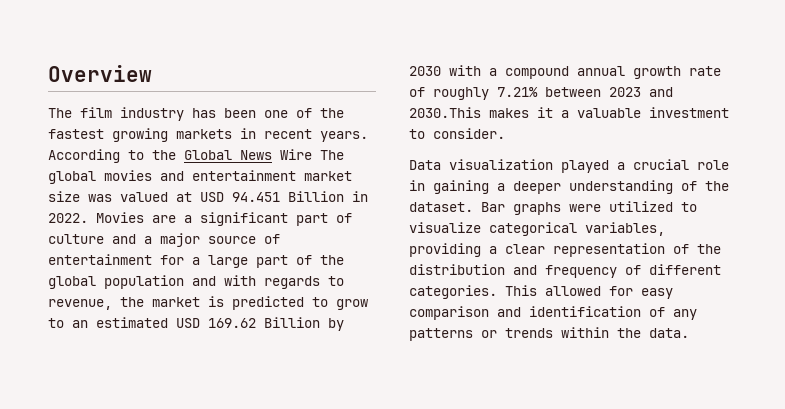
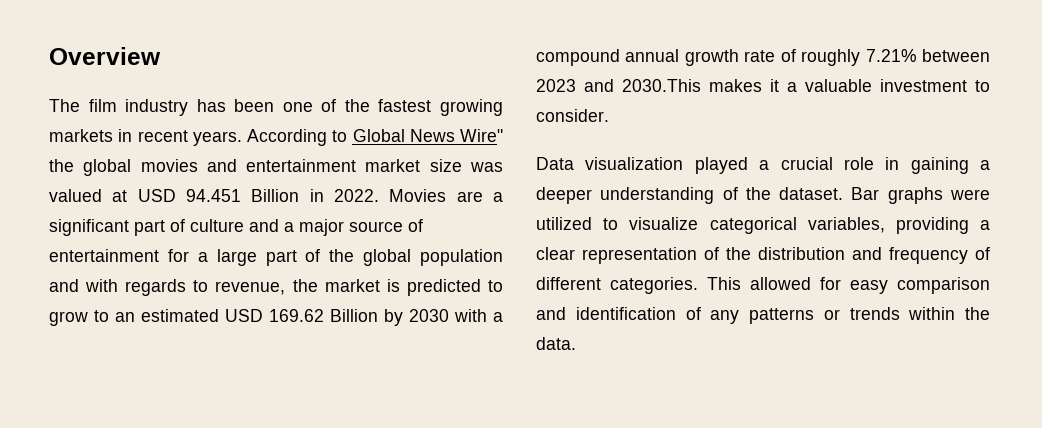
- According to the Global News Wire The global movies and entertainment market size was valued at USD 94.451 Billion in 2022.
+ According to Global News Wire" the global movies and entertainment market size was valued at USD 94.451 Billion in 2022.

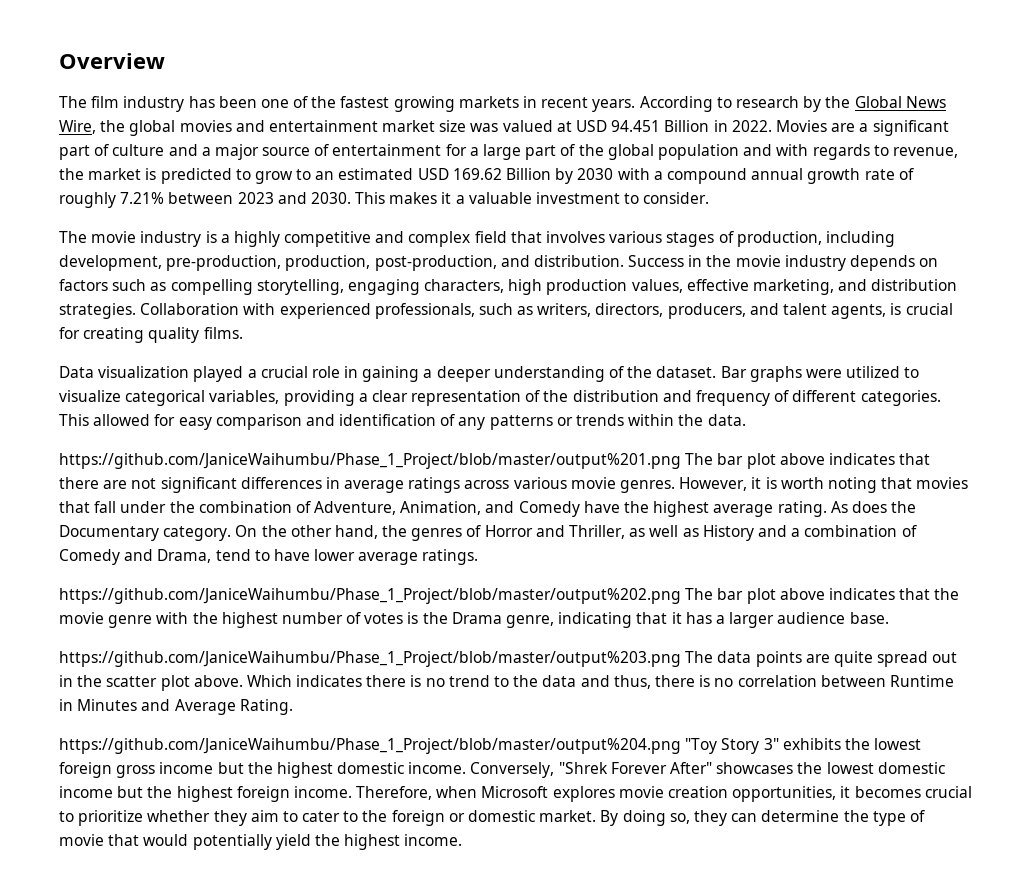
- According to Global News Wire" the global movies and entertainment market size was valued at USD 94.451 Billion in 2022.
+ According to research by the Global News Wire, the global movies and entertainment market size was valued at USD 94.451 Billion in 2022.
- Movies are a significant part of culture and a major source of entertainment for a large part of the global population and with regards to revenue, the market is predicted to grow to an estimated USD 169.62 Billion by 2030 with a compound annual growth rate of roughly 7.21% between 2023 and 2030.This makes it a valuable investment to consider.
+ Movies are a significant part of culture and a major source of entertainment for a large part of the global population and with regards to revenue, the market is predicted to grow to an estimated USD 169.62 Billion by 2030 with a compound annual growth rate of roughly 7.21% between 2023 and 2030. This makes it a valuable investment to consider.
+ The movie industry is a highly competitive and complex field that involves various stages of production, including development, pre-production, production, post-production, and distribution. Success in the movie industry depends on factors such as compelling storytelling, engaging characters, high production values, effective marketing, and distribution strategies. Collaboration with experienced professionals, such as writers, directors, producers, and talent agents, is crucial for creating quality films.
+ https://github.com/JaniceWaihumbu/Phase_1_Project/blob/master/output%201.png The bar plot above indicates that there are not significant differences in average ratings across various movie genres. However, it is worth noting that movies that fall under the combination of Adventure, Animation, and Comedy have the highest average rating. As does the Documentary category. On the other hand, the genres of Horror and Thriller, as well as History and a combination of Comedy and Drama, tend to have lower average ratings.
+ https://github.com/JaniceWaihumbu/Phase_1_Project/blob/master/output%202.png The bar plot above indicates that the movie genre with the highest number of votes is the Drama genre, indicating that it has a larger audience base.
+ https://github.com/JaniceWaihumbu/Phase_1_Project/blob/master/output%203.png The data points are quite spread out in the scatter plot above. Which indicates there is no trend to the data and thus, there is no correlation between Runtime in Minutes and Average Rating.
+ https://github.com/JaniceWaihumbu/Phase_1_Project/blob/master/output%204.png "Toy Story 3" exhibits the lowest foreign gross income but the highest domestic income. Conversely, "Shrek Forever After" showcases the lowest domestic income but the highest foreign income. Therefore, when Microsoft explores movie creation opportunities, it becomes crucial to prioritize whether they aim to cater to the foreign or domestic market. By doing so, they can determine the type of movie that would potentially yield the highest income.

